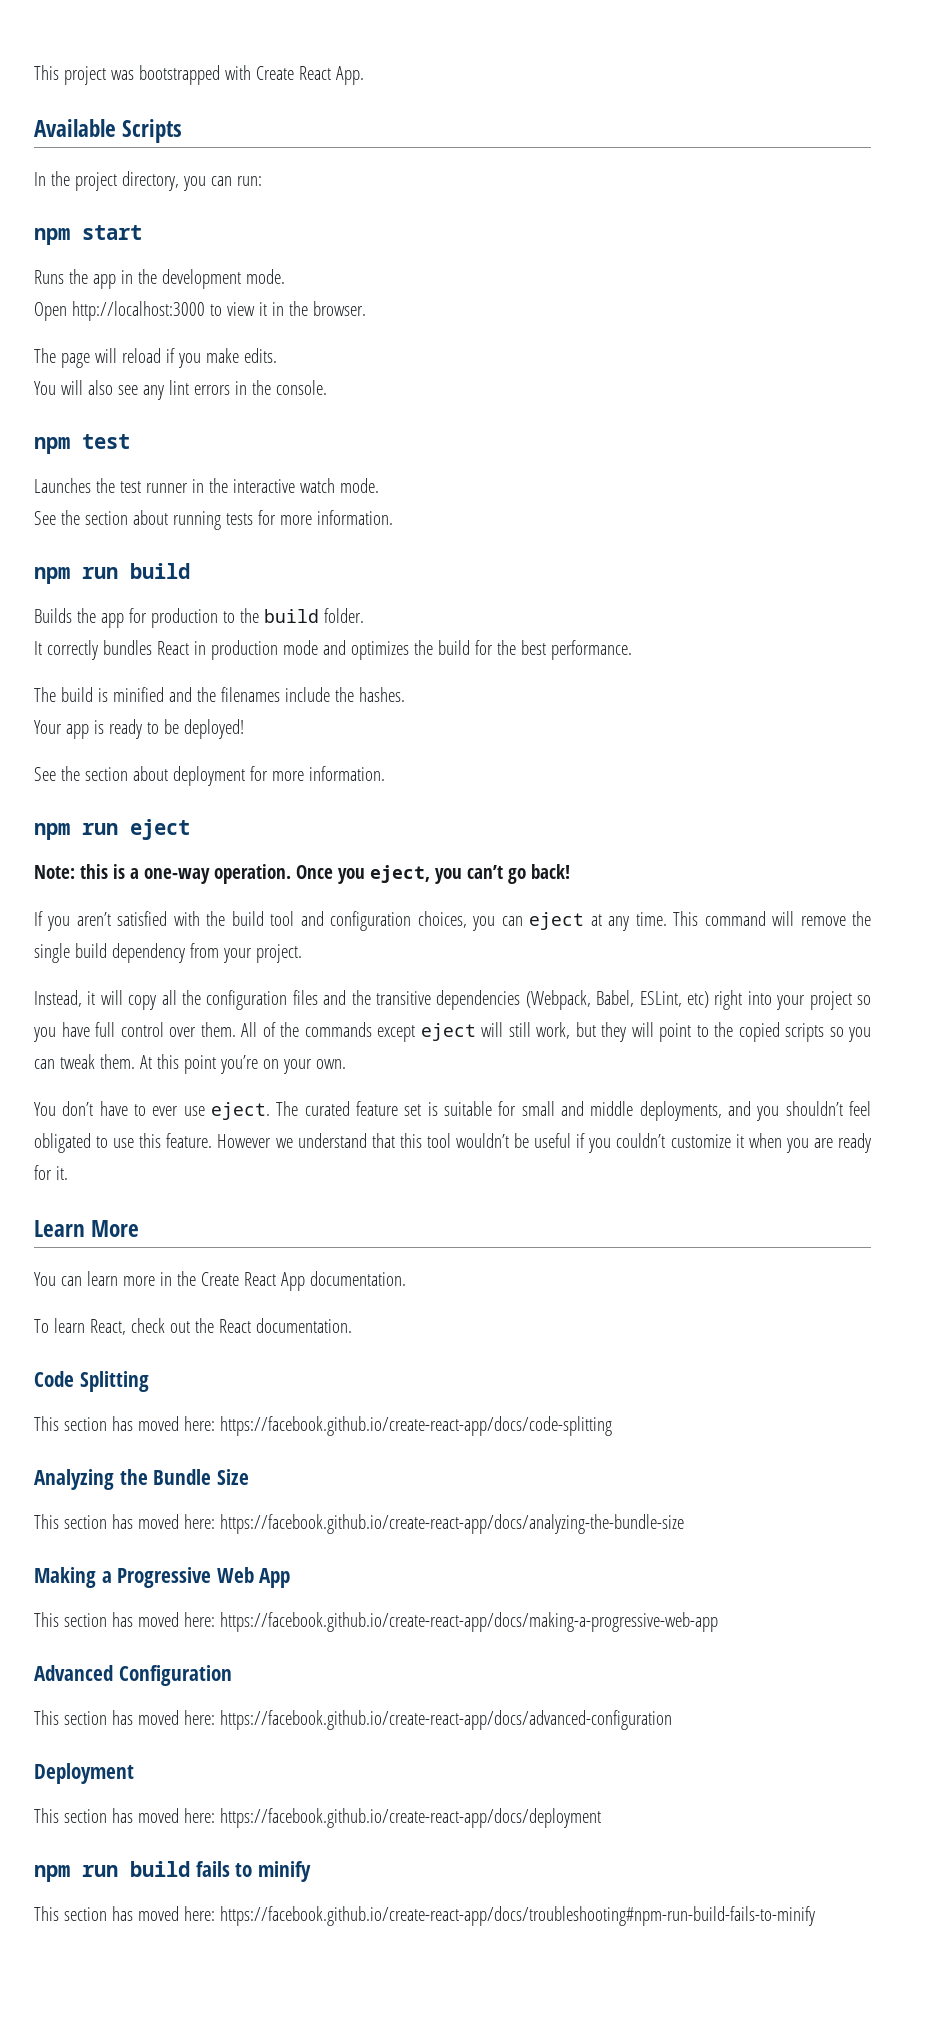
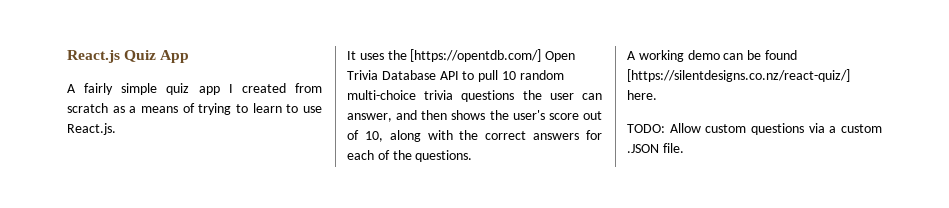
- This project was bootstrapped with Create React App.
- Available Scripts
- In the project directory, you can run:
- npm start
- Runs the app in the development mode.
- Open http://localhost:3000 to view it in the browser.
- The page will reload if you make edits.
- You will also see any lint errors in the console.
- npm test
- Launches the test runner in the interactive watch mode.
- See the section about running tests for more information.
- npm run build
- Builds the app for production to the build folder.
- It correctly bundles React in production mode and optimizes the build for the best performance.
- The build is minified and the filenames include the hashes.
- Your app is ready to be deployed!
- See the section about deployment for more information.
- npm run eject
- Note: this is a one-way operation. Once you eject, you can’t go back!
- If you aren’t satisfied with the build tool and configuration choices, you can eject at any time. This command will remove the single build dependency from your project.
- Instead, it will copy all the configuration files and the transitive dependencies (Webpack, Babel, ESLint, etc) right into your project so you have full control over them. All of the commands except eject will still work, but they will point to the copied scripts so you can tweak them. At this point you’re on your own.
- You don’t have to ever use eject. The curated feature set is suitable for small and middle deployments, and you shouldn’t feel obligated to use this feature. However we understand that this tool wouldn’t be useful if you couldn’t customize it when you are ready for it.
- Learn More
- You can learn more in the Create React App documentation.
- To learn React, check out the React documentation.
- Code Splitting
- This section has moved here: https://facebook.github.io/create-react-app/docs/code-splitting
- Analyzing the Bundle Size
- This section has moved here: https://facebook.github.io/create-react-app/docs/analyzing-the-bundle-size
- Making a Progressive Web App
- This section has moved here: https://facebook.github.io/create-react-app/docs/making-a-progressive-web-app
- Advanced Configuration
- This section has moved here: https://facebook.github.io/create-react-app/docs/advanced-configuration
- Deployment
- This section has moved here: https://facebook.github.io/create-react-app/docs/deployment
- npm run build fails to minify
- This section has moved here: https://facebook.github.io/create-react-app/docs/troubleshooting#npm-run-build-fails-to-minify
+ React.js Quiz App
+ A fairly simple quiz app I created from scratch as a means of trying to learn to use React.js.
+ It uses the [https://opentdb.com/] Open Trivia Database API to pull 10 random multi-choice trivia questions the user can answer, and then shows the user's score out of 10, along with the correct answers for each of the questions.
+ A working demo can be found [https://silentdesigns.co.nz/react-quiz/] here.
+ TODO: Allow custom questions via a custom .JSON file.

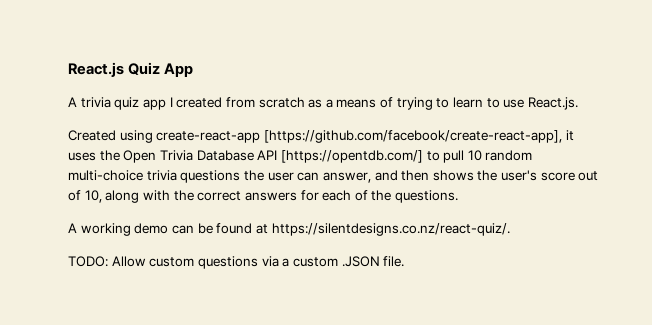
- A fairly simple quiz app I created from scratch as a means of trying to learn to use React.js.
+ A trivia quiz app I created from scratch as a means of trying to learn to use React.js.
- It uses the [https://opentdb.com/] Open Trivia Database API to pull 10 random multi-choice trivia questions the user can answer, and then shows the user's score out of 10, along with the correct answers for each of the questions.
+ Created using create-react-app [https://github.com/facebook/create-react-app], it uses the Open Trivia Database API [https://opentdb.com/] to pull 10 random multi-choice trivia questions the user can answer, and then shows the user's score out of 10, along with the correct answers for each of the questions.
- A working demo can be found [https://silentdesigns.co.nz/react-quiz/] here.
+ A working demo can be found at https://silentdesigns.co.nz/react-quiz/.

